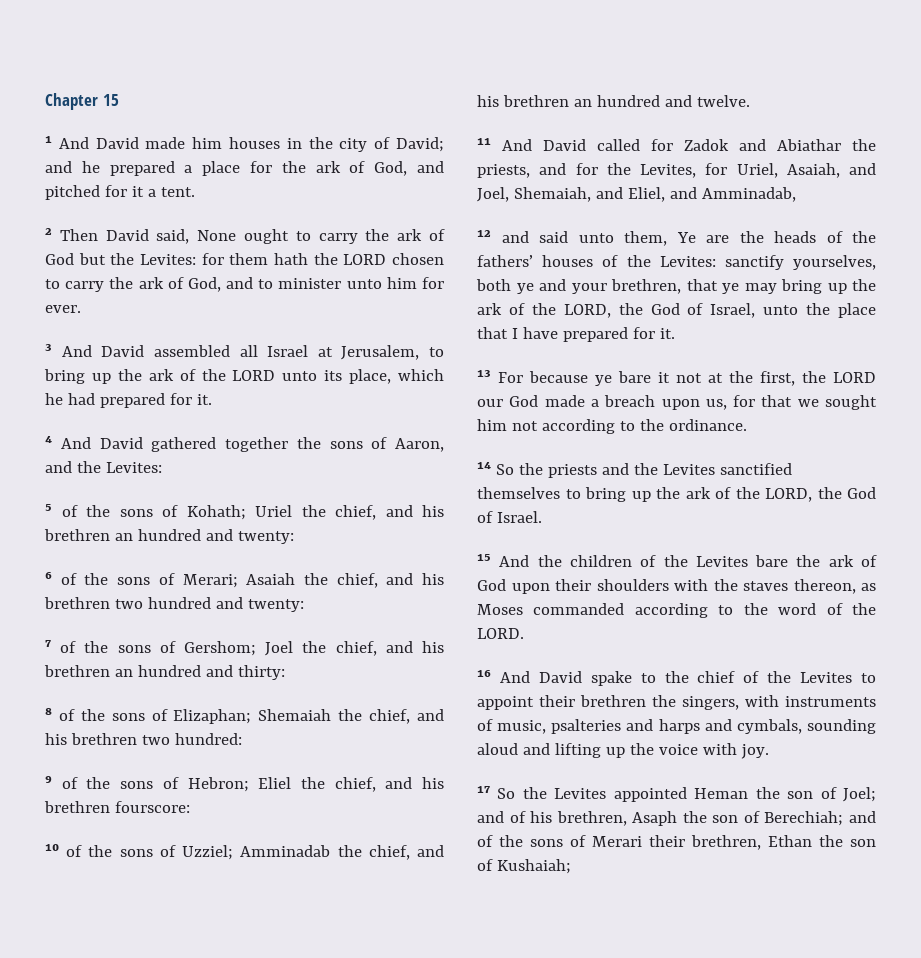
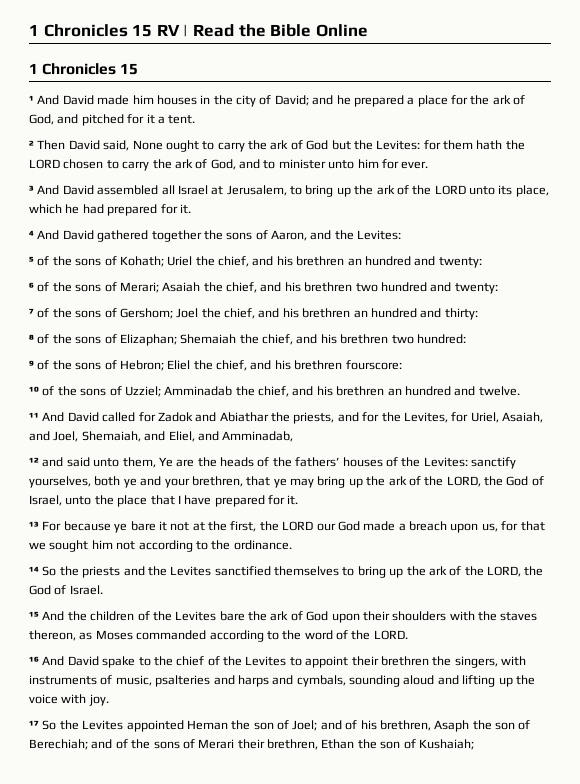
- Chapter 15
+ 1 Chronicles 15 RV | Read the Bible Online
+ 1 Chronicles 15

